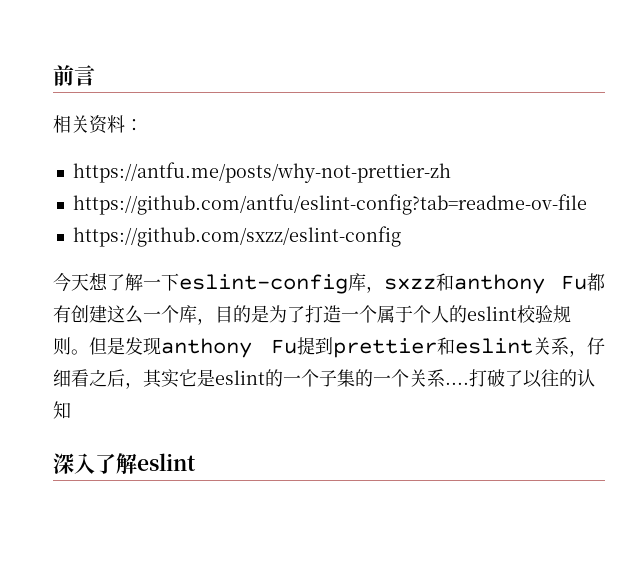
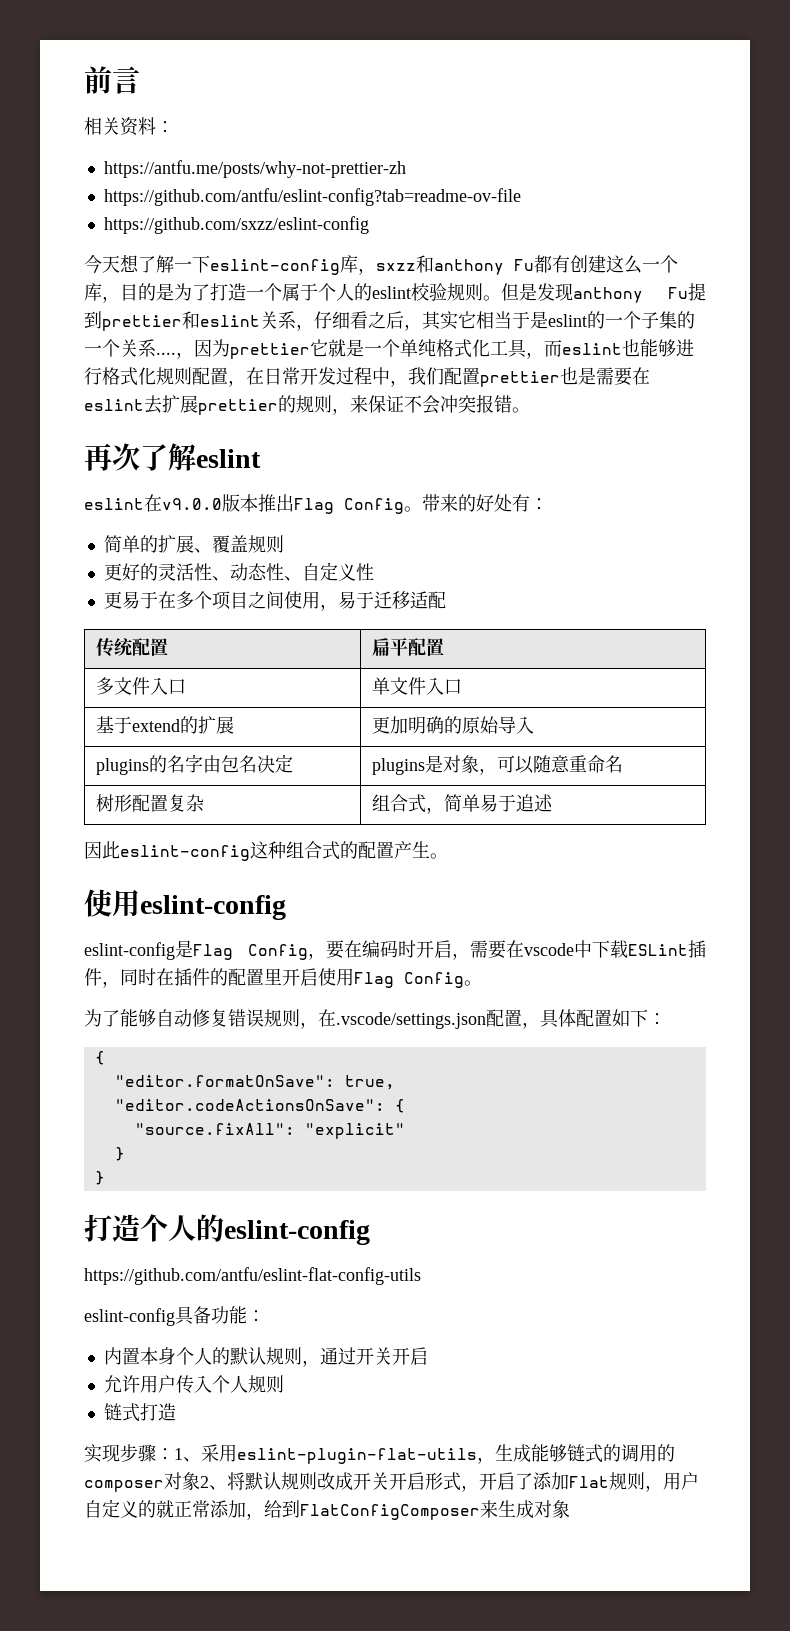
- 但是发现anthony Fu提到prettier和eslint关系，仔细看之后，其实它是eslint的一个子集的一个关系....
+ 但是发现anthony Fu提到prettier和eslint关系，仔细看之后，其实它相当于是eslint的一个子集的一个关系....
- 打破了以往的认知
- 深入了解eslint
+ ，因为prettier它就是一个单纯格式化工具，而eslint也能够进行格式化规则配置，在日常开发过程中，我们配置prettier也是需要在eslint去扩展prettier的规则，来保证不会冲突报错。
+ 再次了解eslint
+ eslint在v9.0.0版本推出Flag Config。带来的好处有：
+ 简单的扩展、覆盖规则
+ 更好的灵活性、动态性、自定义性
+ 更易于在多个项目之间使用，易于迁移适配
+ 传统配置 | 扁平配置
+ 多文件入口 | 单文件入口
+ 基于extend的扩展 | 更加明确的原始导入
+ plugins的名字由包名决定 | plugins是对象，可以随意重命名
+ 树形配置复杂 | 组合式，简单易于追述
+ 因此eslint-config这种组合式的配置产生。
+ 使用eslint-config
+ eslint-config是Flag Config，要在编码时开启，需要在vscode中下载ESLint插件，同时在插件的配置里开启使用Flag Config。
+ 为了能够自动修复错误规则，在.vscode/settings.json配置，具体配置如下：
+ {
+ "editor.formatOnSave": true,
+ "editor.codeActionsOnSave": {
+ "source.fixAll": "explicit"
+ }
+ }
+ 打造个人的eslint-config
+ https://github.com/antfu/eslint-flat-config-utils
+ eslint-config具备功能：
+ 内置本身个人的默认规则，通过开关开启
+ 允许用户传入个人规则
+ 链式打造
+ 实现步骤：1、采用eslint-plugin-flat-utils，生成能够链式的调用的composer对象2、将默认规则改成开关开启形式，开启了添加Flat规则，用户自定义的就正常添加，给到FlatConfigComposer来生成对象

